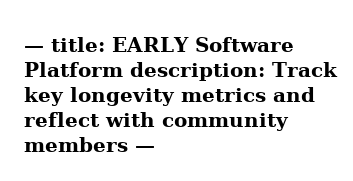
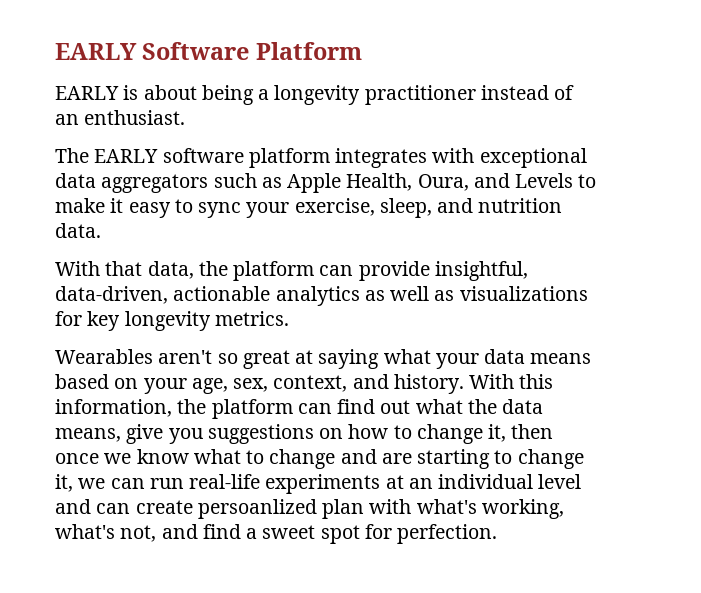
- — title: EARLY Software Platform description: Track key longevity metrics and reflect with community members —
+ EARLY Software Platform
+ EARLY is about being a longevity practitioner instead of an enthusiast.
+ The EARLY software platform integrates with exceptional data aggregators such as Apple Health, Oura, and Levels to make it easy to sync your exercise, sleep, and nutrition data.
+ With that data, the platform can provide insightful, data-driven, actionable analytics as well as visualizations for key longevity metrics.
+ Wearables aren't so great at saying what your data means based on your age, sex, context, and history. With this information, the platform can find out what the data means, give you suggestions on how to change it, then once we know what to change and are starting to change it, we can run real-life experiments at an individual level and can create persoanlized plan with what's working, what's not, and find a sweet spot for perfection.

